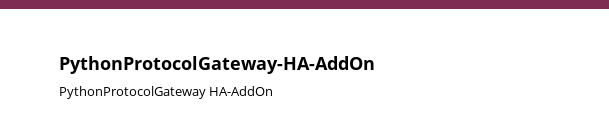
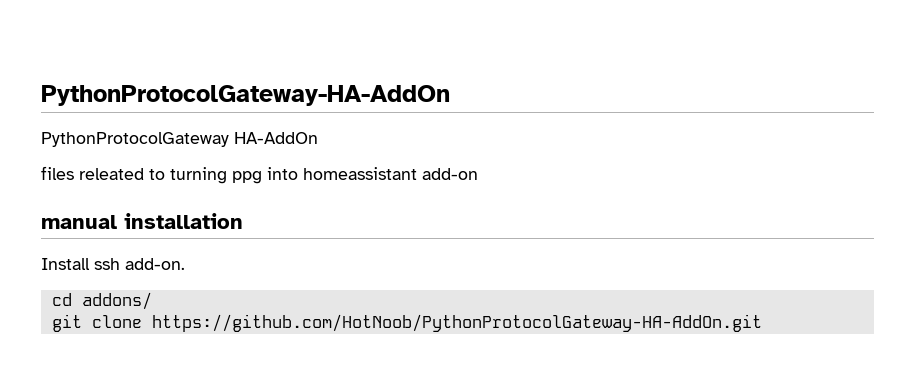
+ files releated to turning ppg into homeassistant add-on
+ manual installation
+ Install ssh add-on.
+ cd addons/
+ git clone https://github.com/HotNoob/PythonProtocolGateway-HA-AddOn.git

